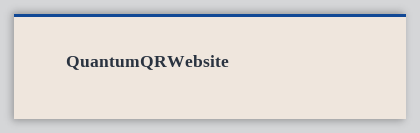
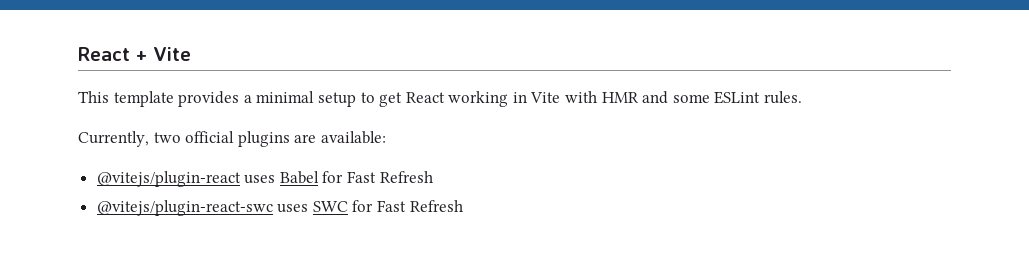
- QuantumQRWebsite
+ React + Vite
+ This template provides a minimal setup to get React working in Vite with HMR and some ESLint rules.
+ Currently, two official plugins are available:
+ @vitejs/plugin-react uses Babel for Fast Refresh
+ @vitejs/plugin-react-swc uses SWC for Fast Refresh

